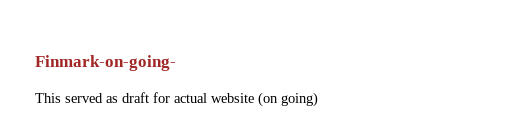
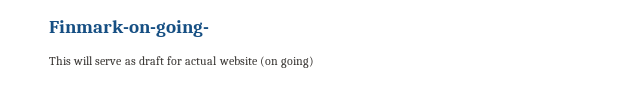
- This served as draft for actual website (on going)
+ This will serve as draft for actual website (on going)

